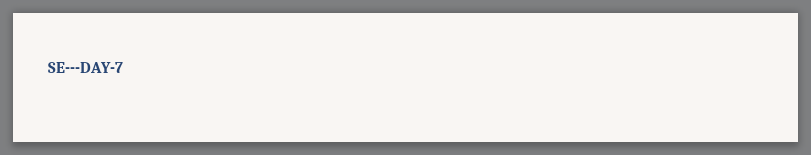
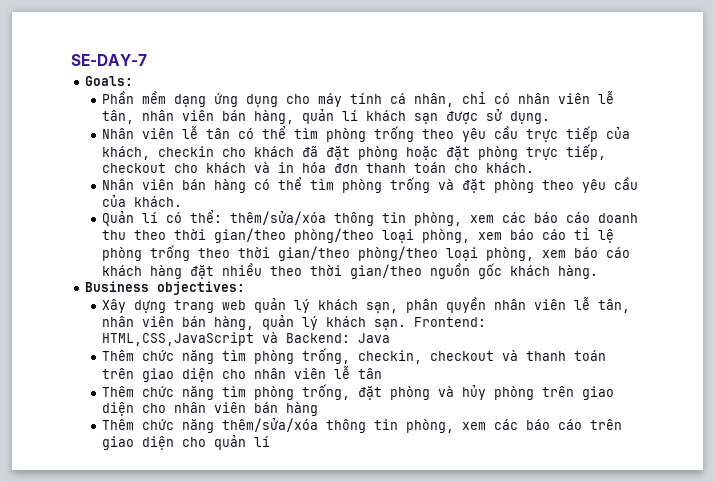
- SE---DAY-7
+ SE-DAY-7
+ Goals:
+ Phần mềm dạng ứng dụng cho máy tính cá nhân, chỉ có nhân viên lễ tân, nhân viên bán hàng, quản lí khách sạn được sử dụng.
+ Nhân viên lễ tân có thể tìm phòng trống theo yêu cầu trực tiếp của khách, checkin cho khách đã đặt phòng hoặc đặt phòng trực tiếp, checkout cho khách và in hóa đơn thanh toán cho khách.
+ Nhân viên bán hàng có thể tìm phòng trống và đặt phòng theo yêu cầu của khách.
+ Quản lí có thể: thêm/sửa/xóa thông tin phòng, xem các báo cáo doanh thu theo thời gian/theo phòng/theo loại phòng, xem báo cáo tỉ lệ phòng trống theo thời gian/theo phòng/theo loại phòng, xem báo cáo khách hàng đặt nhiều theo thời gian/theo nguồn gốc khách hàng.
+ Business objectives:
+ Xây dựng trang web quản lý khách sạn, phân quyền nhân viên lễ tân, nhân viên bán hàng, quản lý khách sạn. Frontend: HTML,CSS,JavaScript và Backend: Java
+ Thêm chức năng tìm phòng trống, checkin, checkout và thanh toán trên giao diện cho nhân viên lễ tân
+ Thêm chức năng tìm phòng trống, đặt phòng và hủy phòng trên giao diện cho nhân viên bán hàng
+ Thêm chức năng thêm/sửa/xóa thông tin phòng, xem các báo cáo trên giao diện cho quản lí

